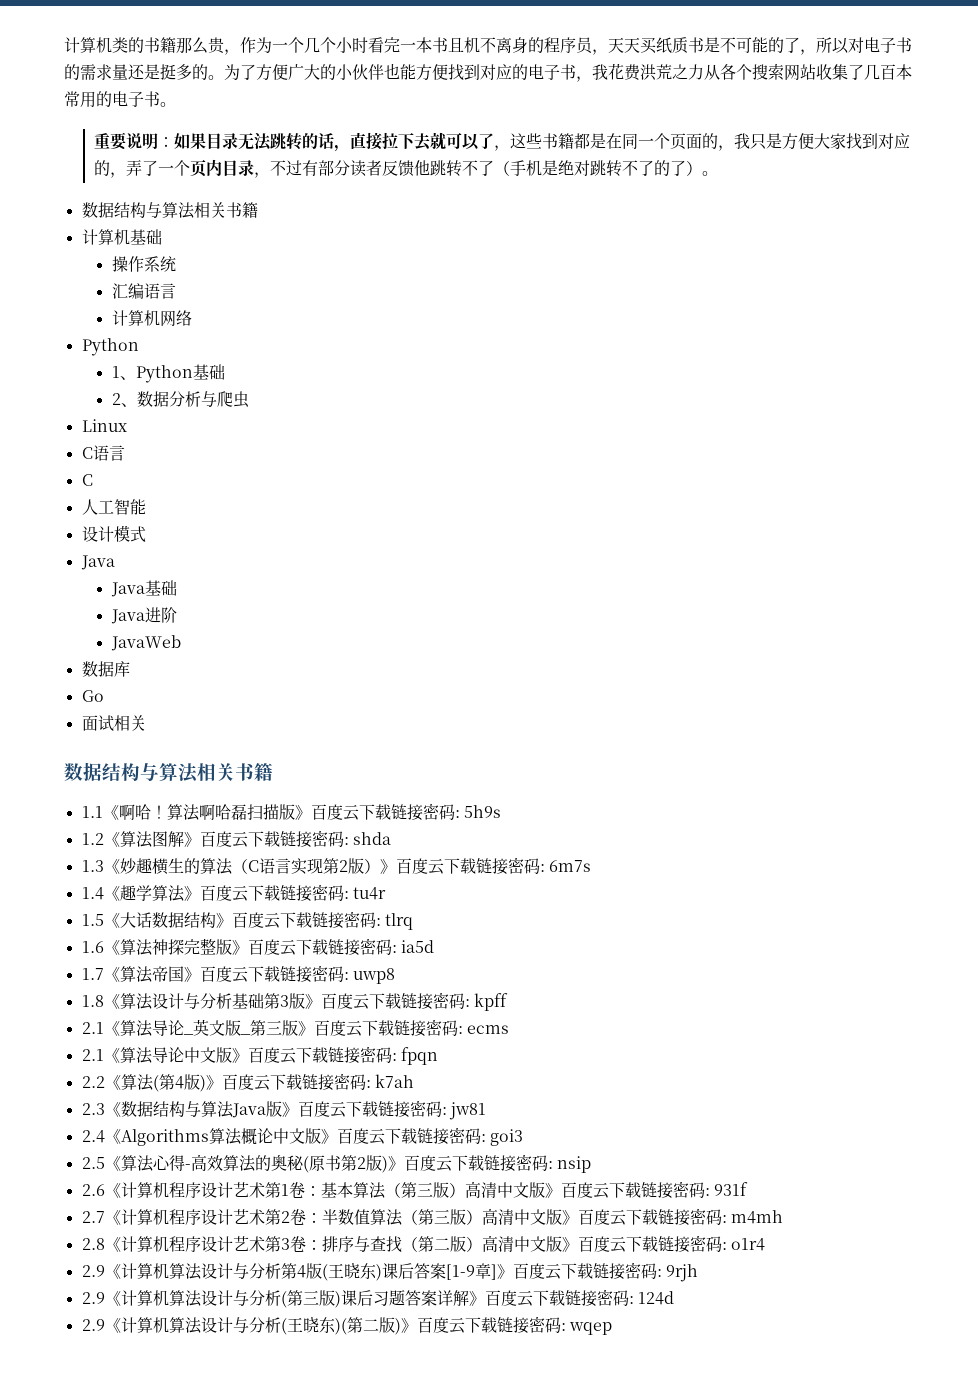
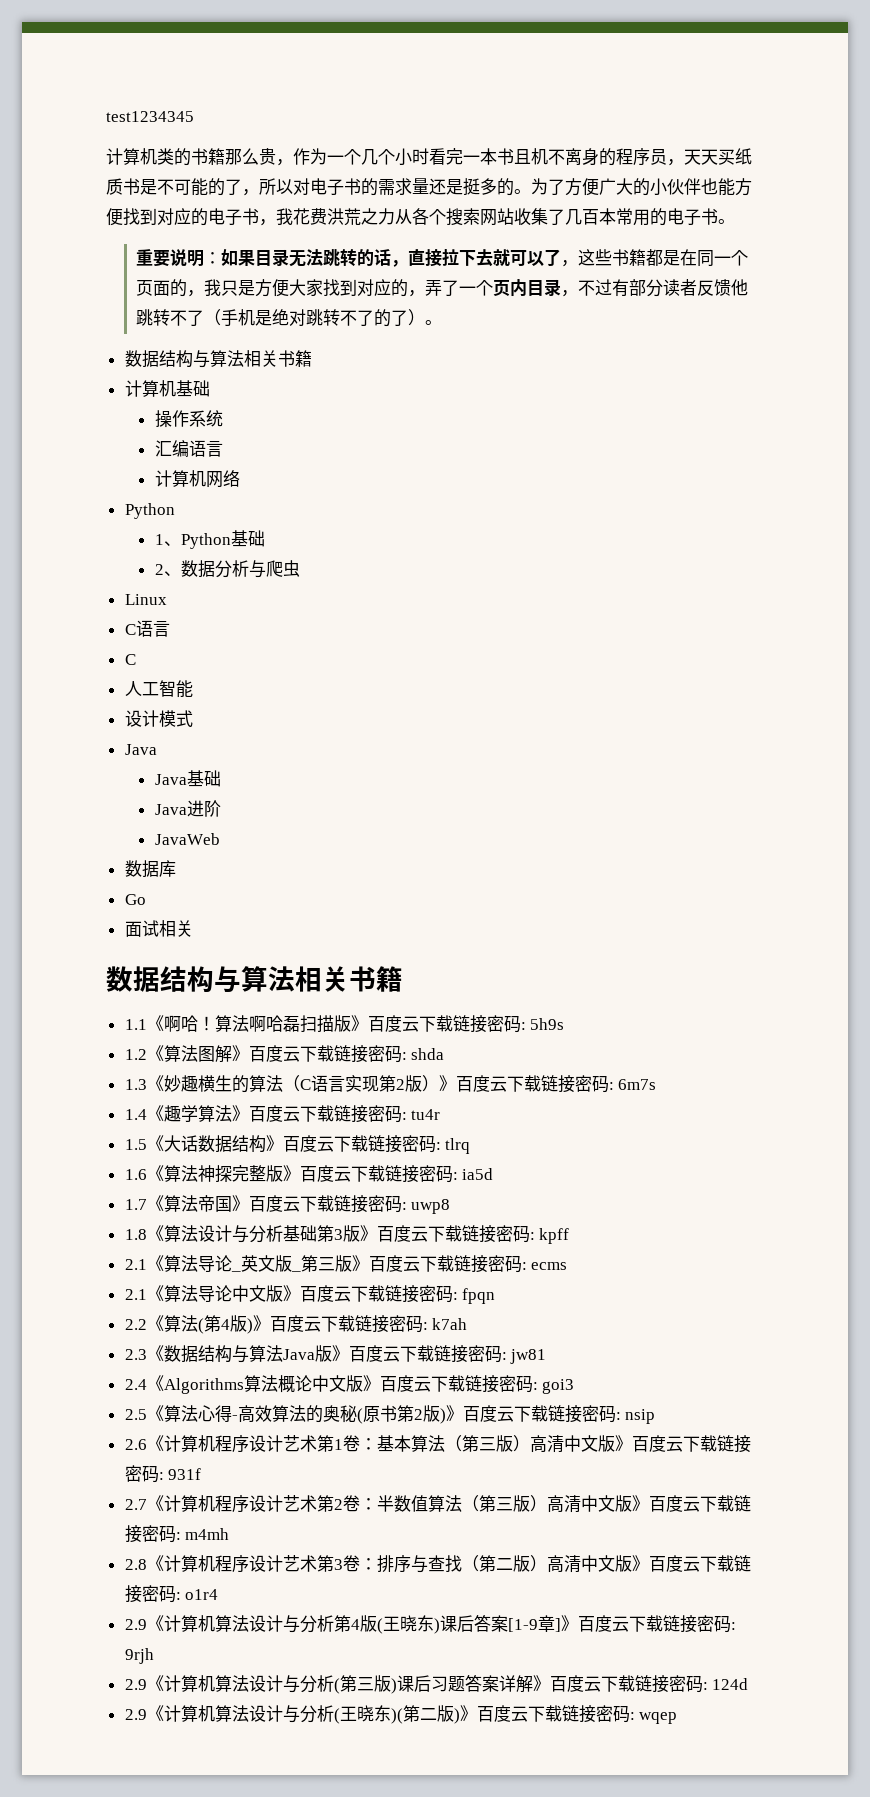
+ test1234345

